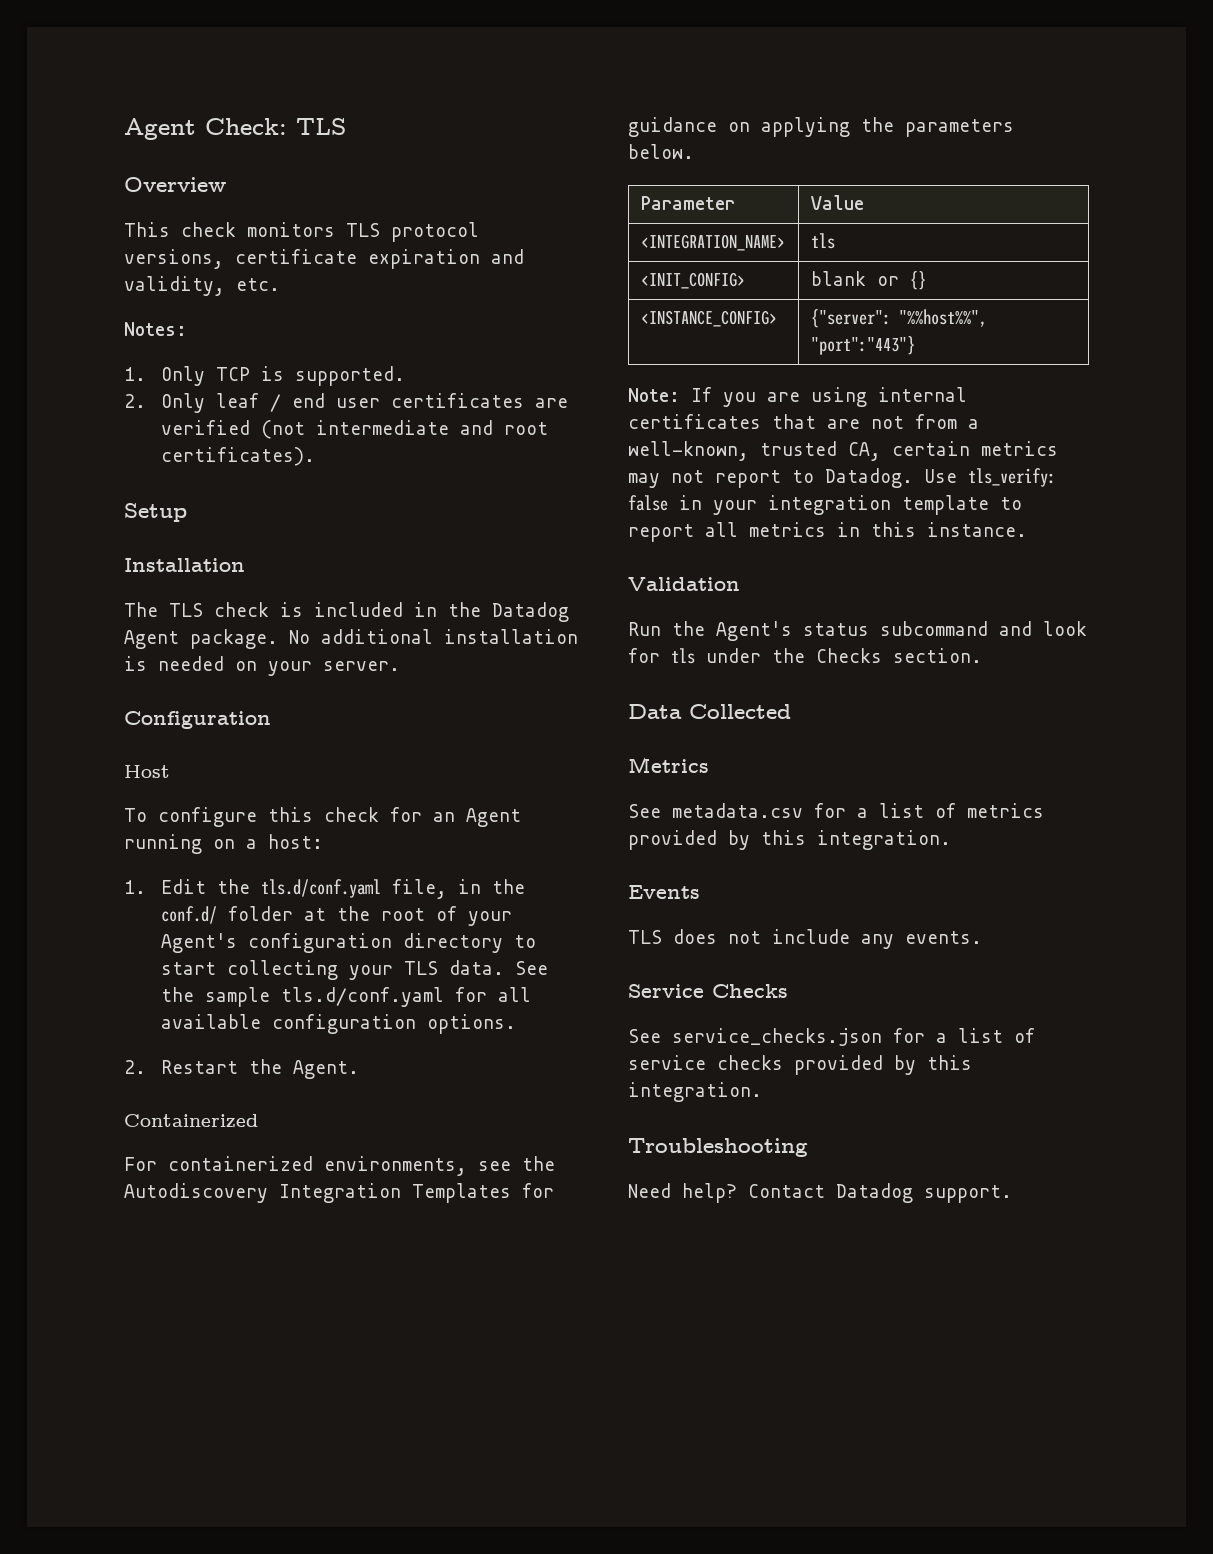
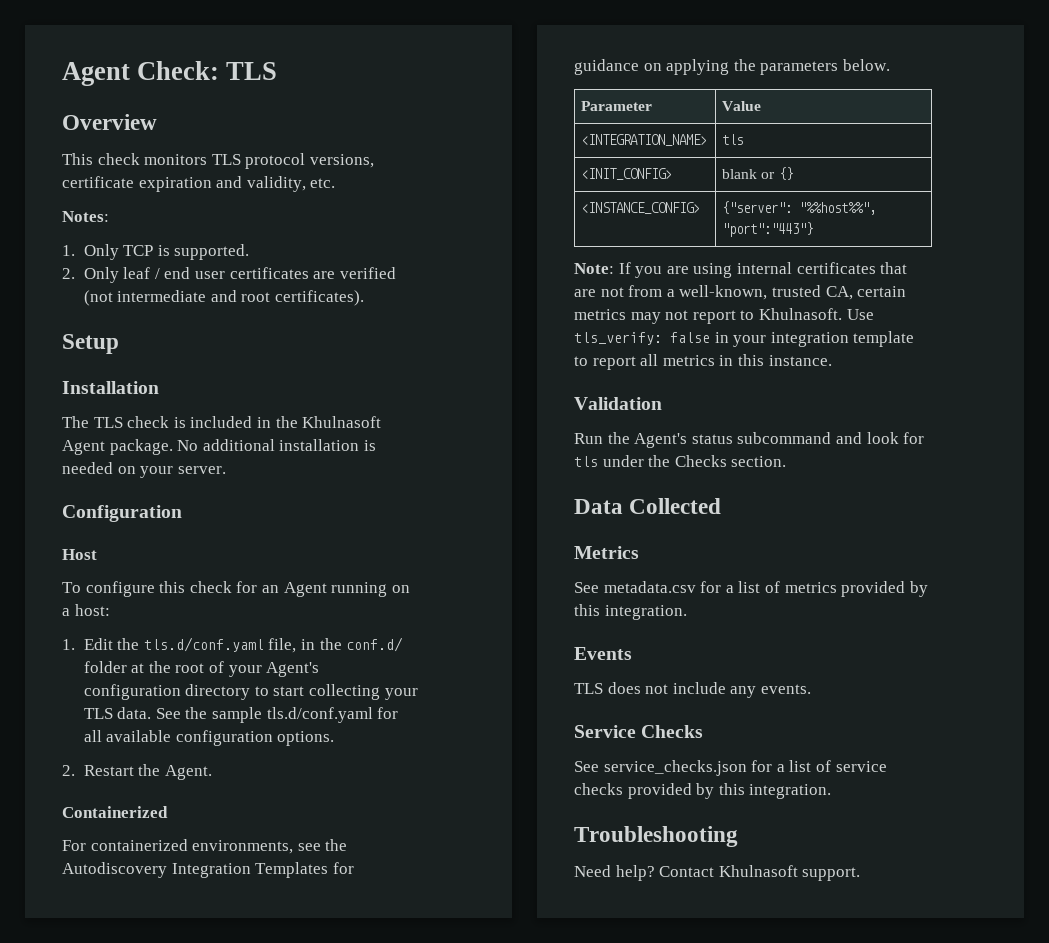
- The TLS check is included in the Datadog Agent package.
+ The TLS check is included in the Khulnasoft Agent package.
- Note: If you are using internal certificates that are not from a well-known, trusted CA, certain metrics may not report to Datadog.
+ Note: If you are using internal certificates that are not from a well-known, trusted CA, certain metrics may not report to Khulnasoft.
- Contact Datadog support.
+ Contact Khulnasoft support.

